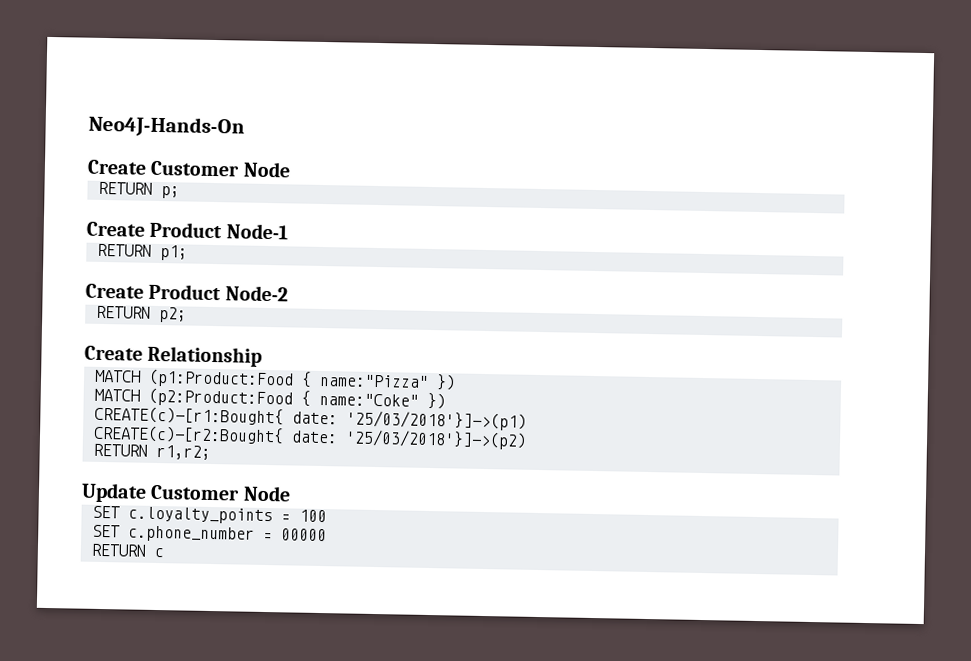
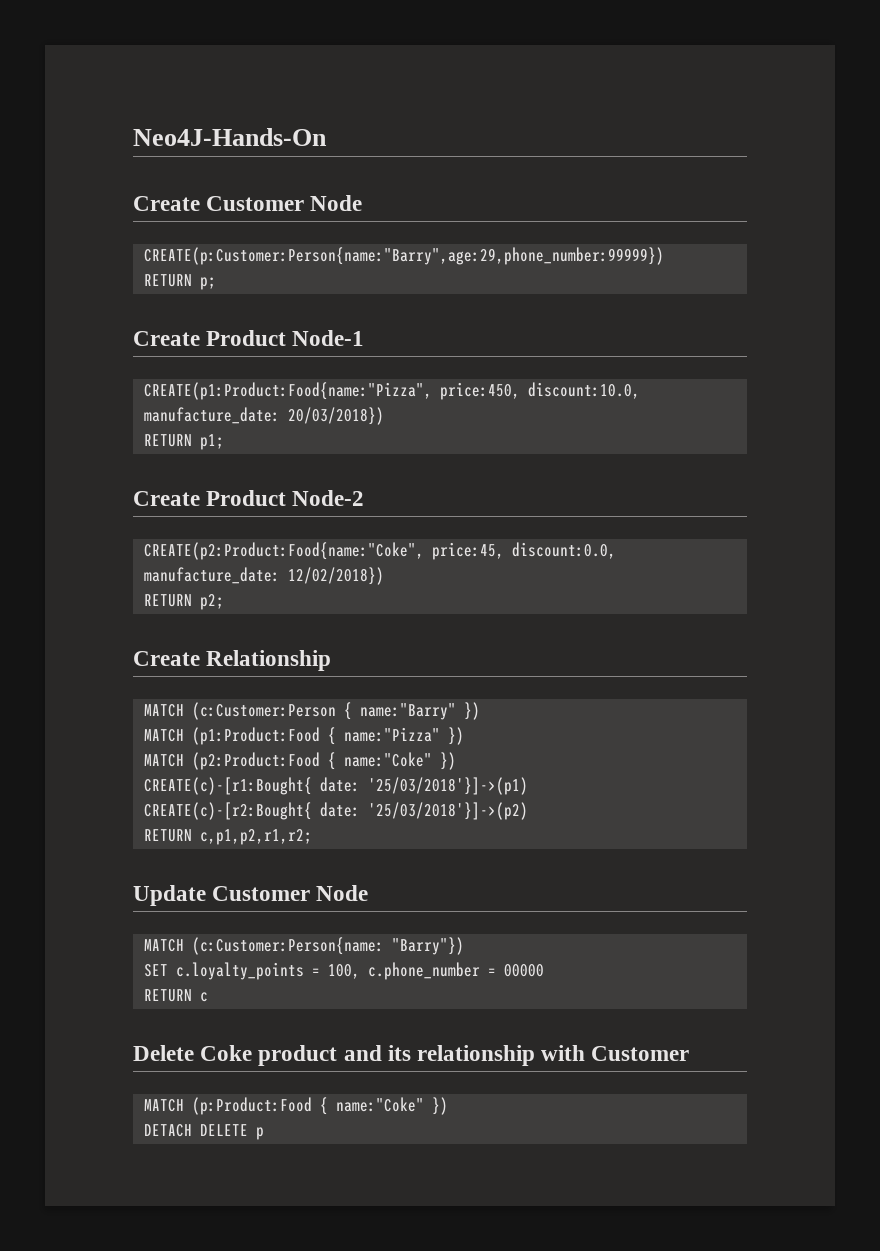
+ CREATE(p:Customer:Person{name:"Barry",age:29,phone_number:99999})
+ CREATE(p1:Product:Food{name:"Pizza", price:450, discount:10.0, manufacture_date: 20/03/2018})
+ CREATE(p2:Product:Food{name:"Coke", price:45, discount:0.0, manufacture_date: 12/02/2018})
+ MATCH (c:Customer:Person { name:"Barry" })
- RETURN r1,r2;
+ RETURN c,p1,p2,r1,r2;
+ MATCH (c:Customer:Person{name: "Barry"})
- SET c.loyalty_points = 100
- SET c.phone_number = 00000
+ SET c.loyalty_points = 100, c.phone_number = 00000
+ Delete Coke product and its relationship with Customer
+ MATCH (p:Product:Food { name:"Coke" })
+ DETACH DELETE p

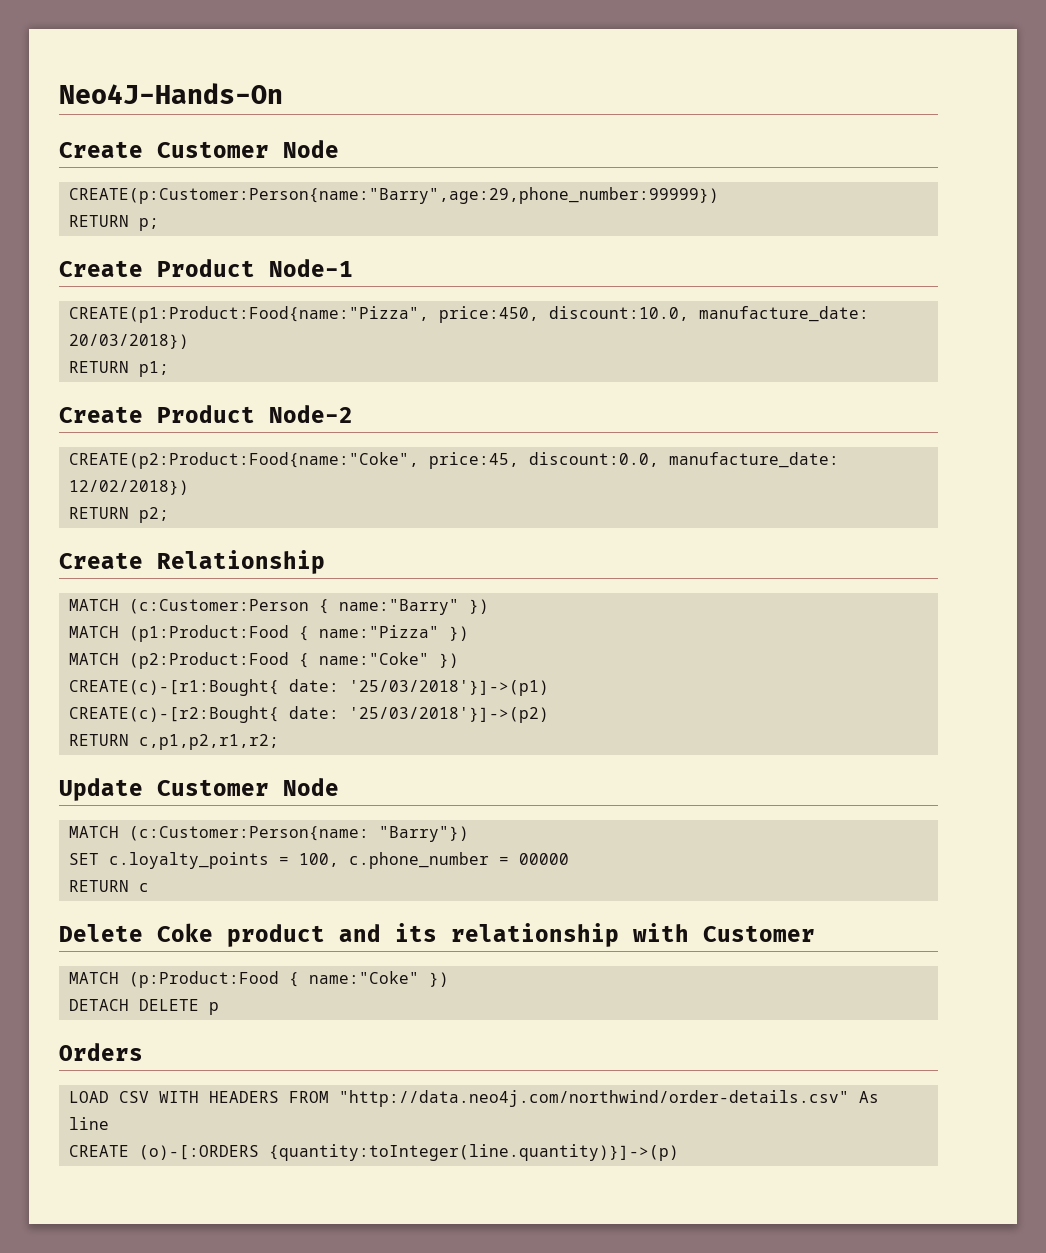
+ Orders
+ LOAD CSV WITH HEADERS FROM "http://data.neo4j.com/northwind/order-details.csv" As line
+ CREATE (o)-[:ORDERS {quantity:toInteger(line.quantity)}]->(p)

